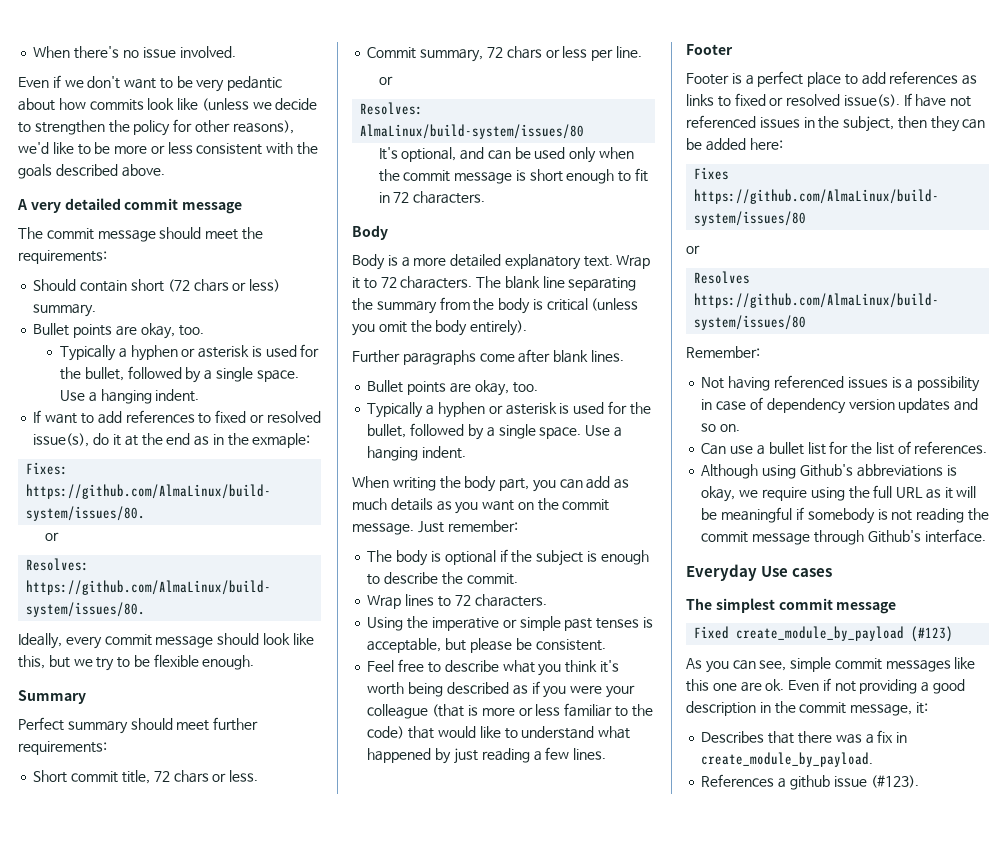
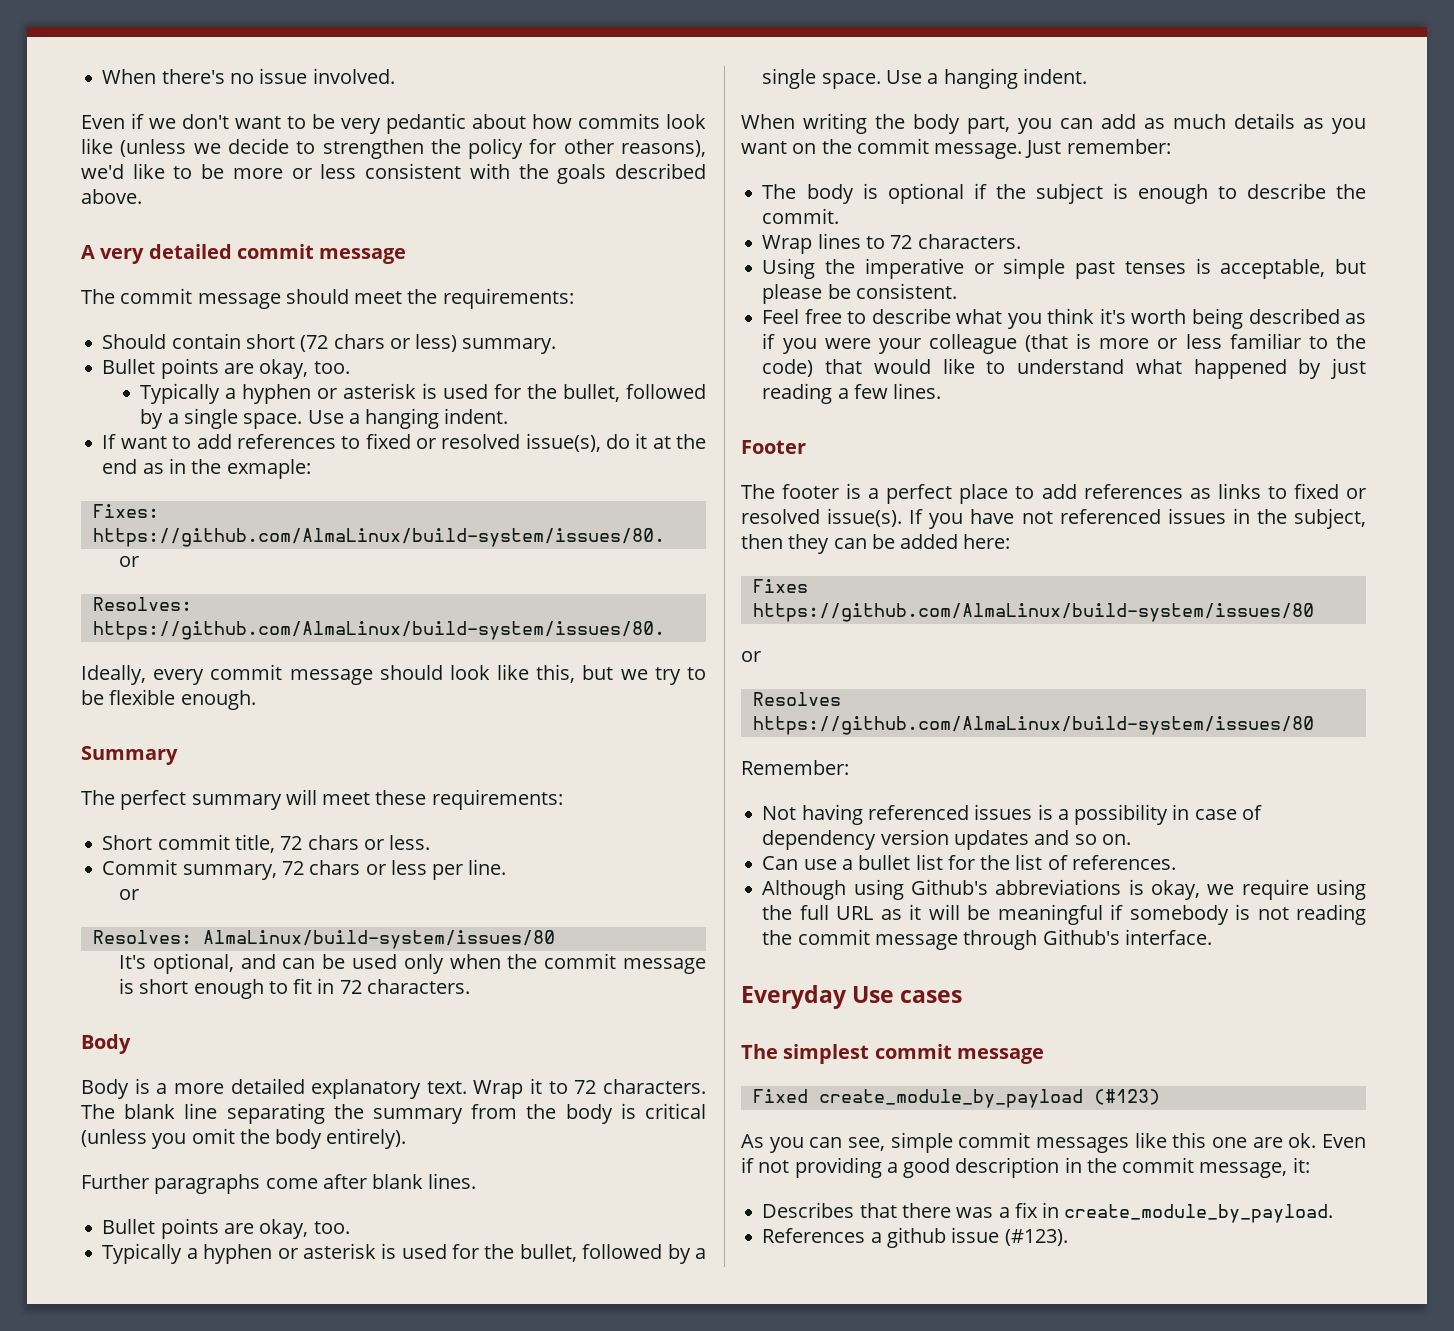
- Perfect summary should meet further requirements:
+ The perfect summary will meet these requirements:
- Footer is a perfect place to add references as links to fixed or resolved issue(s).
+ The footer is a perfect place to add references as links to fixed or resolved issue(s).
- If have not referenced issues in the subject, then they can be added here:
+ If you have not referenced issues in the subject, then they can be added here:

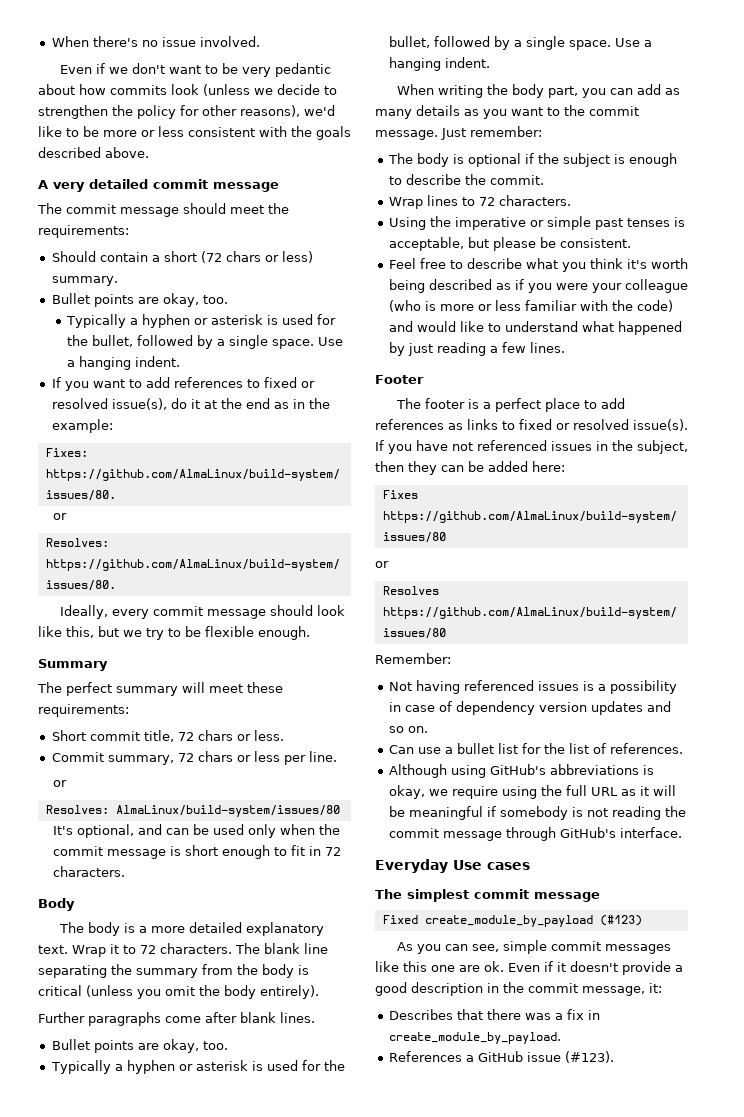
- Even if we don't want to be very pedantic about how commits look like (unless we decide to strengthen the policy for other reasons), we'd like to be more or less consistent with the goals described above.
+ Even if we don't want to be very pedantic about how commits look (unless we decide to strengthen the policy for other reasons), we'd like to be more or less consistent with the goals described above.
- Should contain short (72 chars or less) summary.
+ Should contain a short (72 chars or less) summary.
- If want to add references to fixed or resolved issue(s), do it at the end as in the exmaple:
+ If you want to add references to fixed or resolved issue(s), do it at the end as in the example:
- Body is a more detailed explanatory text.
+ The body is a more detailed explanatory text.
- When writing the body part, you can add as much details as you want on the commit message.
+ When writing the body part, you can add as many details as you want to the commit message.
- Feel free to describe what you think it's worth being described as if you were your colleague (that is more or less familiar to the code) that would like to understand what happened by just reading a few lines.
+ Feel free to describe what you think it's worth being described as if you were your colleague (who is more or less familiar with the code) and would like to understand what happened by just reading a few lines.
- Although using Github's abbreviations is okay, we require using the full URL as it will be meaningful if somebody is not reading the commit message through Github's interface.
+ Although using GitHub's abbreviations is okay, we require using the full URL as it will be meaningful if somebody is not reading the commit message through GitHub's interface.
- Even if not providing a good description in the commit message, it:
+ Even if it doesn't provide a good description in the commit message, it:
- References a github issue (#123).
+ References a GitHub issue (#123).

